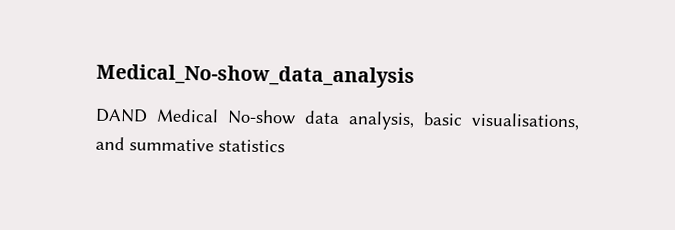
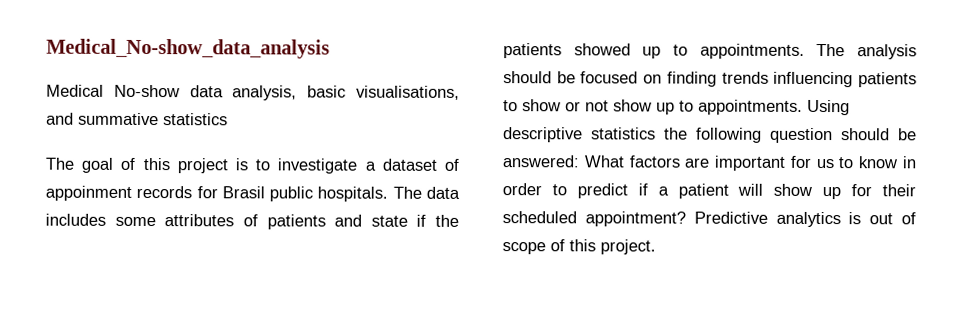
- DAND Medical No-show data analysis, basic visualisations, and summative statistics
+ Medical No-show data analysis, basic visualisations, and summative statistics
+ The goal of this project is to investigate a dataset of appoinment records for Brasil public hospitals. The data includes some attributes of patients and state if the patients showed up to appointments. The analysis should be focused on finding trends influencing patients to show or not show up to appointments. Using descriptive statistics the following question should be answered: What factors are important for us to know in order to predict if a patient will show up for their scheduled appointment? Predictive analytics is out of scope of this project.

